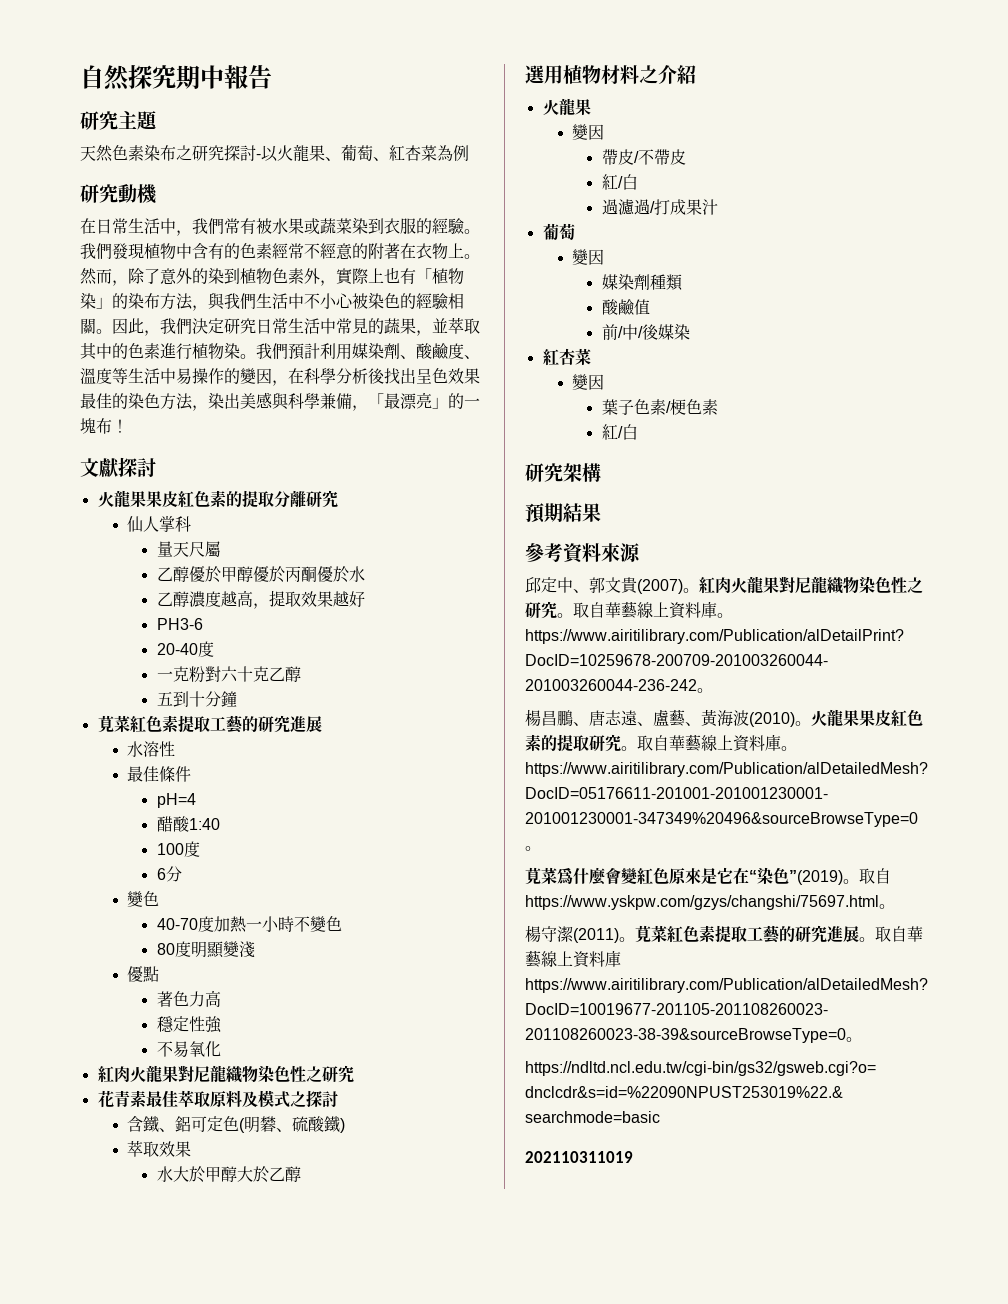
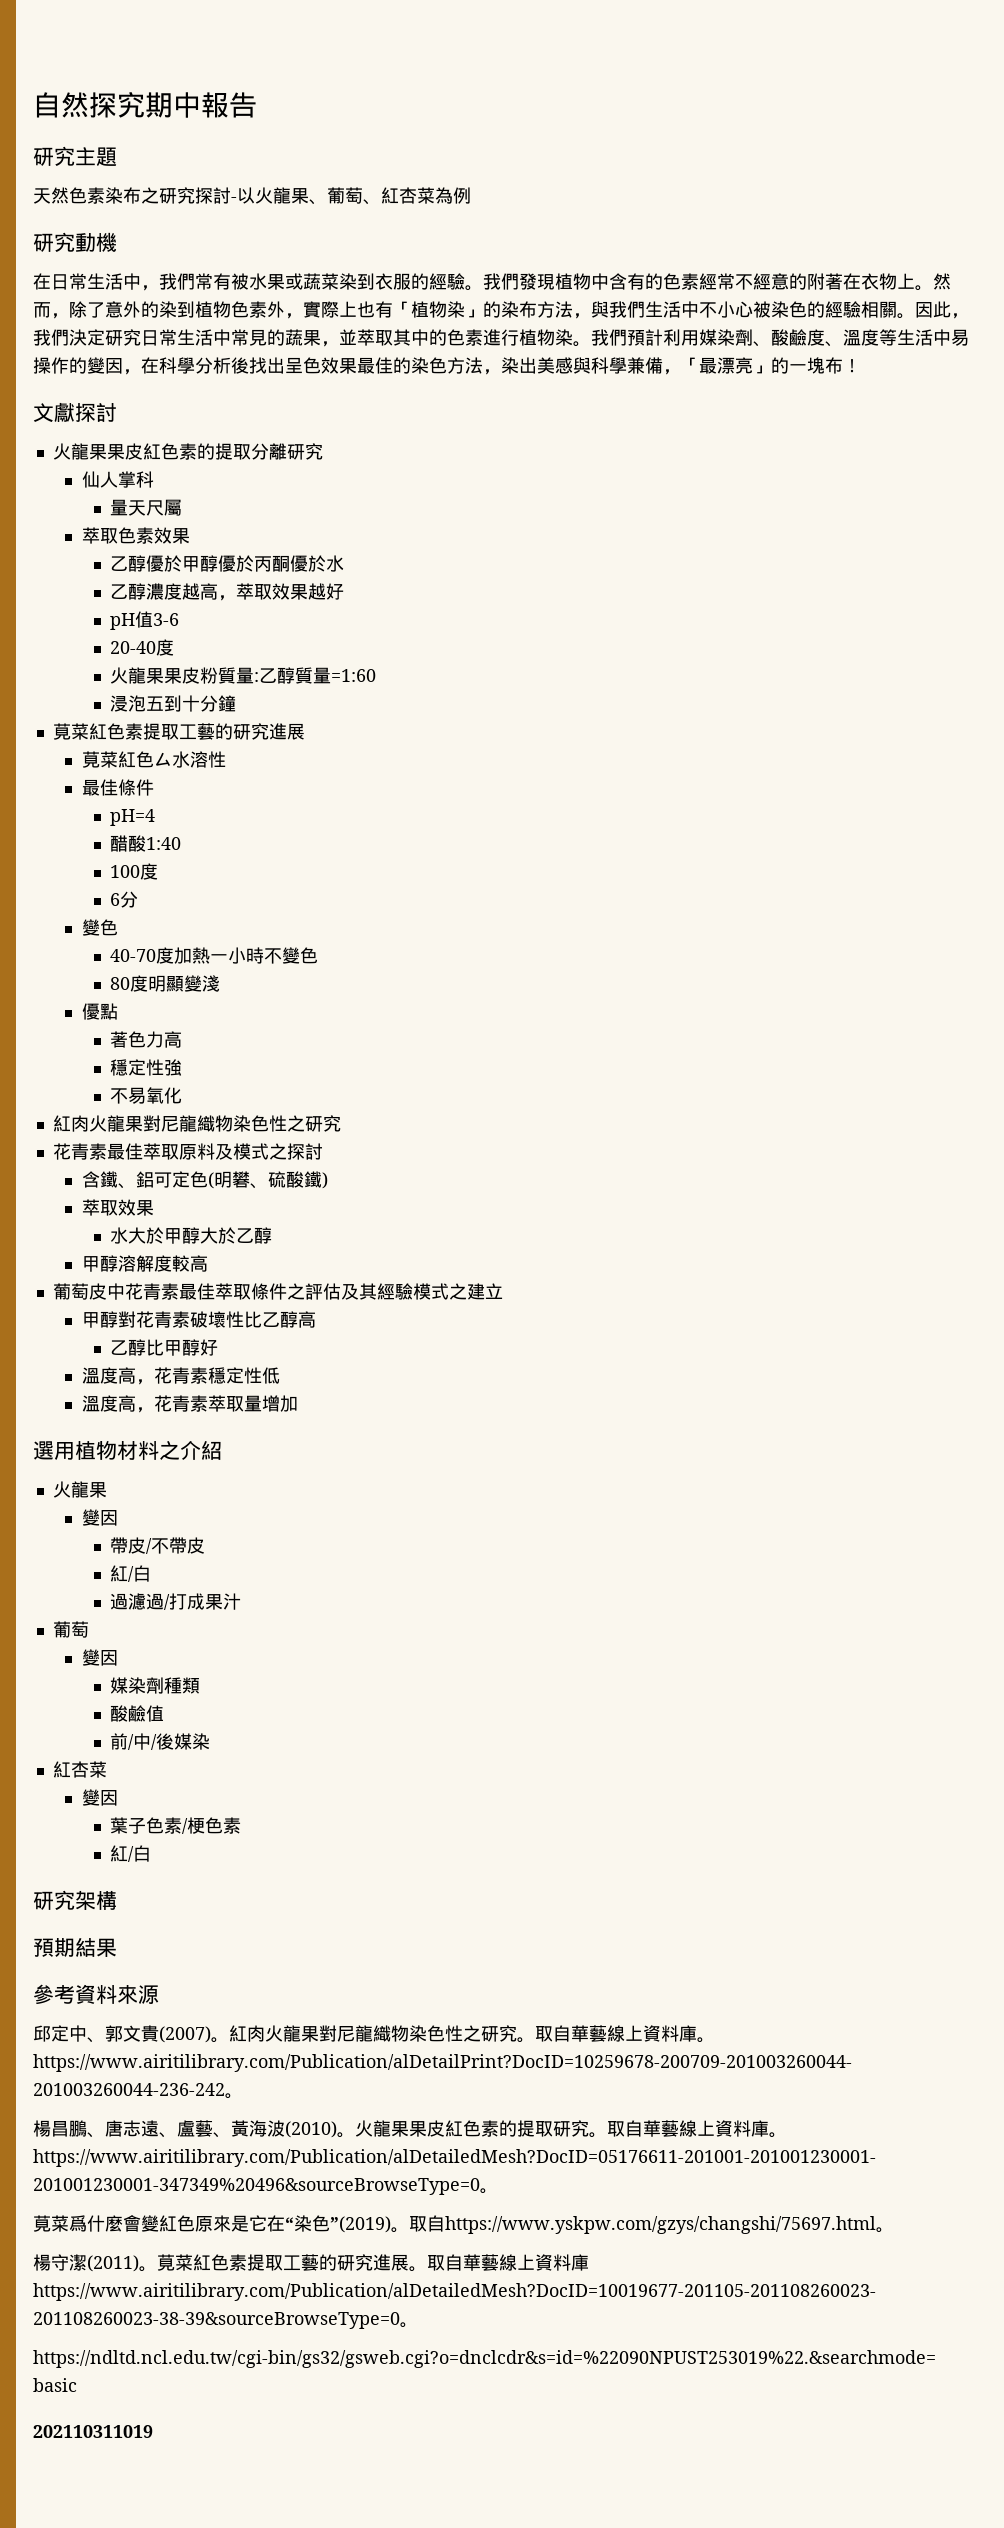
+ 萃取色素效果
- 乙醇濃度越高，提取效果越好
+ 乙醇濃度越高，萃取效果越好
- PH3-6
+ pH值3-6
- 一克粉對六十克乙醇
- 五到十分鐘
+ 火龍果果皮粉質量:乙醇質量=1:60
+ 浸泡五到十分鐘
- 水溶性
+ 莧菜紅色ㄙ水溶性
+ 甲醇溶解度較高
+ 葡萄皮中花青素最佳萃取條件之評估及其經驗模式之建立
+ 甲醇對花青素破壞性比乙醇高
+ 乙醇比甲醇好
+ 溫度高，花青素穩定性低
+ 溫度高，花青素萃取量增加

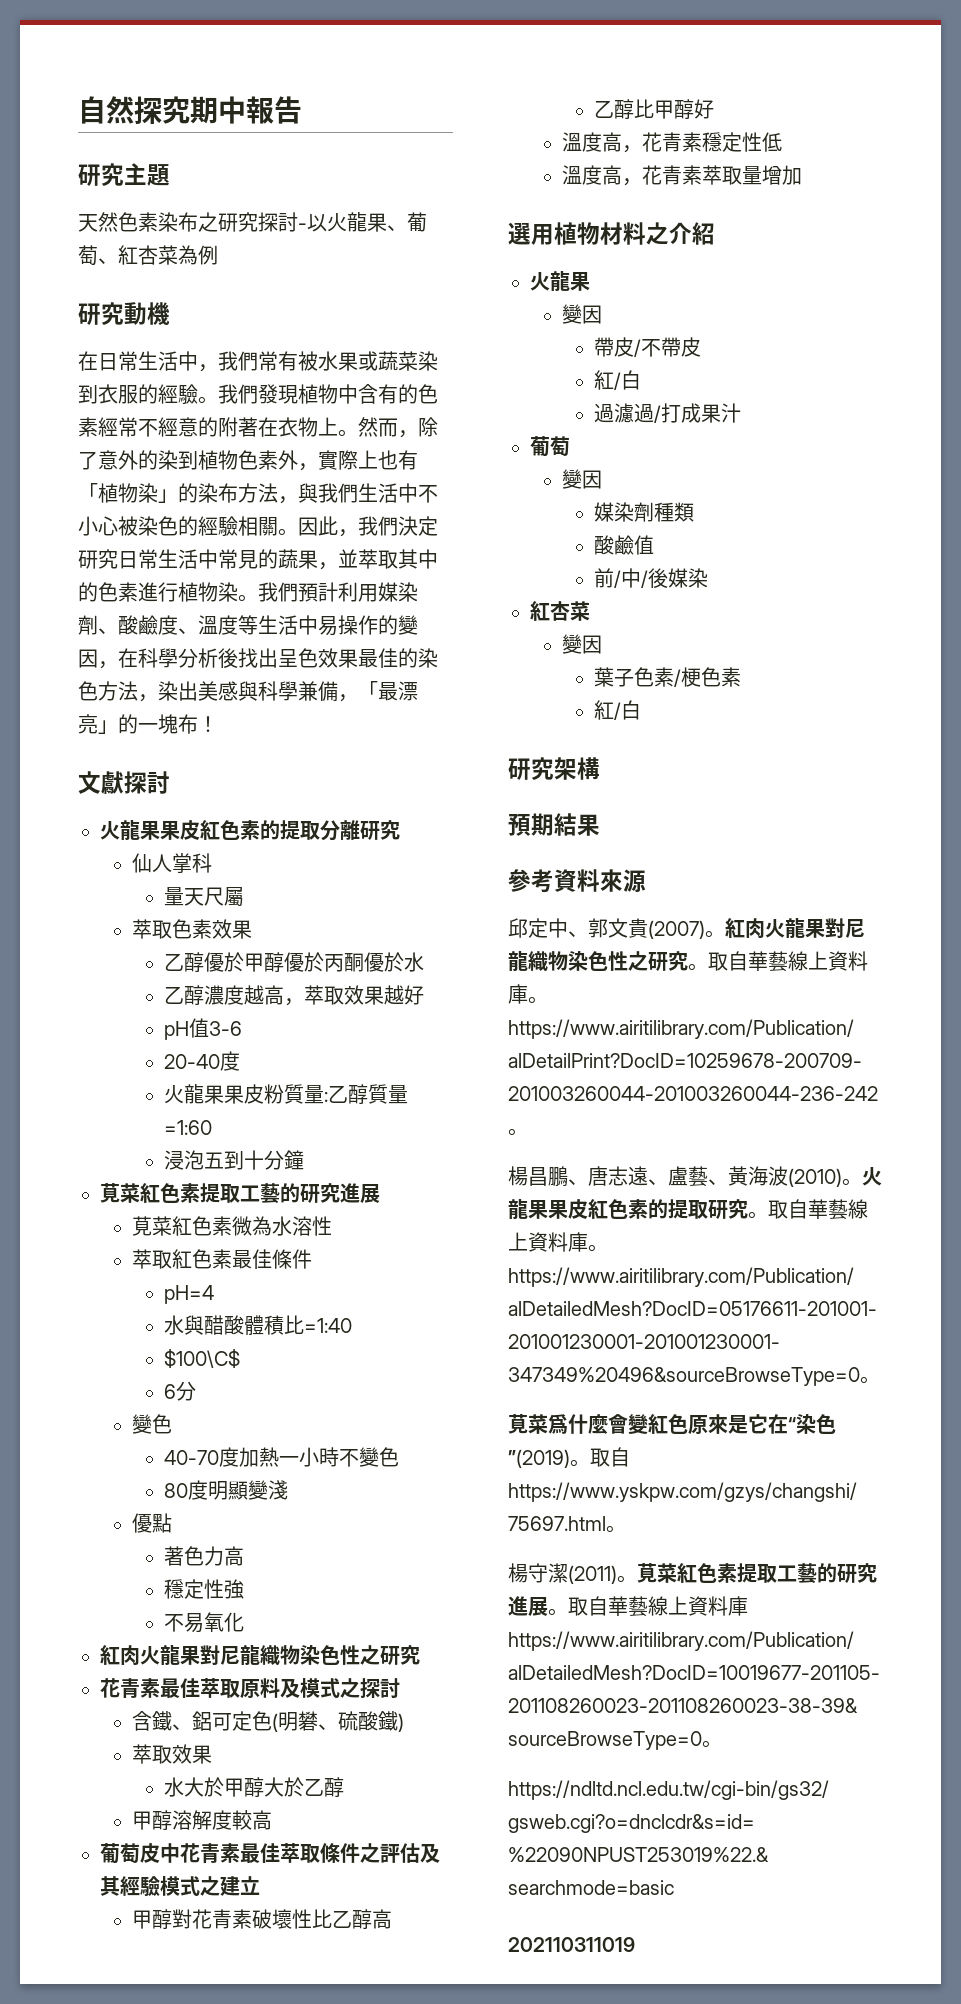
- 莧菜紅色ㄙ水溶性
+ 莧菜紅色素微為水溶性
- 最佳條件
+ 萃取紅色素最佳條件
- 醋酸1:40
- 100度
+ 水與醋酸體積比=1:40
+ $100\C$

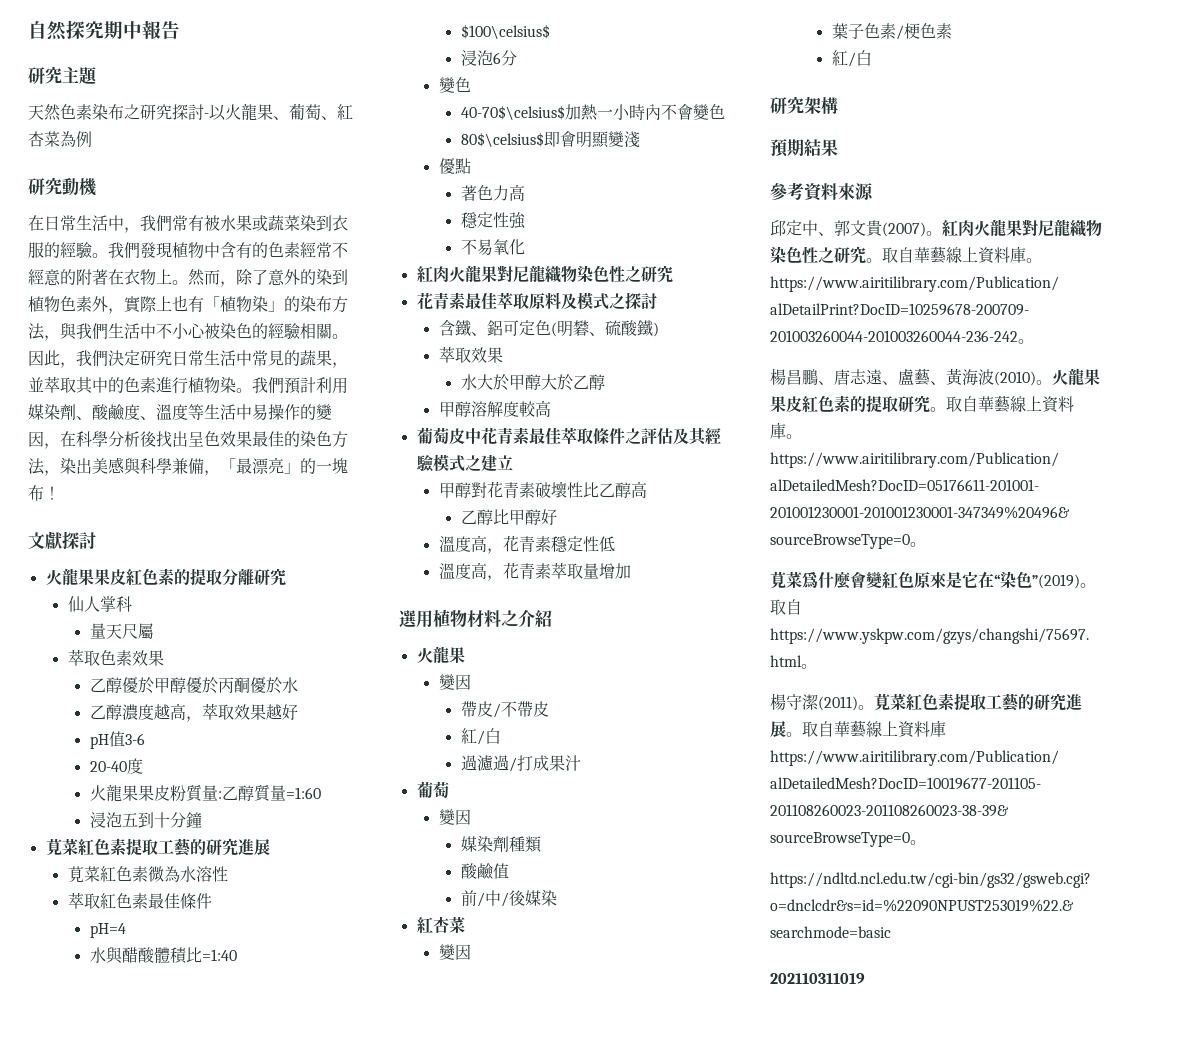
- $100\C$
- 6分
+ $100\celsius$
+ 浸泡6分
- 40-70度加熱一小時不變色
- 80度明顯變淺
+ 40-70$\celsius$加熱一小時內不會變色
+ 80$\celsius$即會明顯變淺

